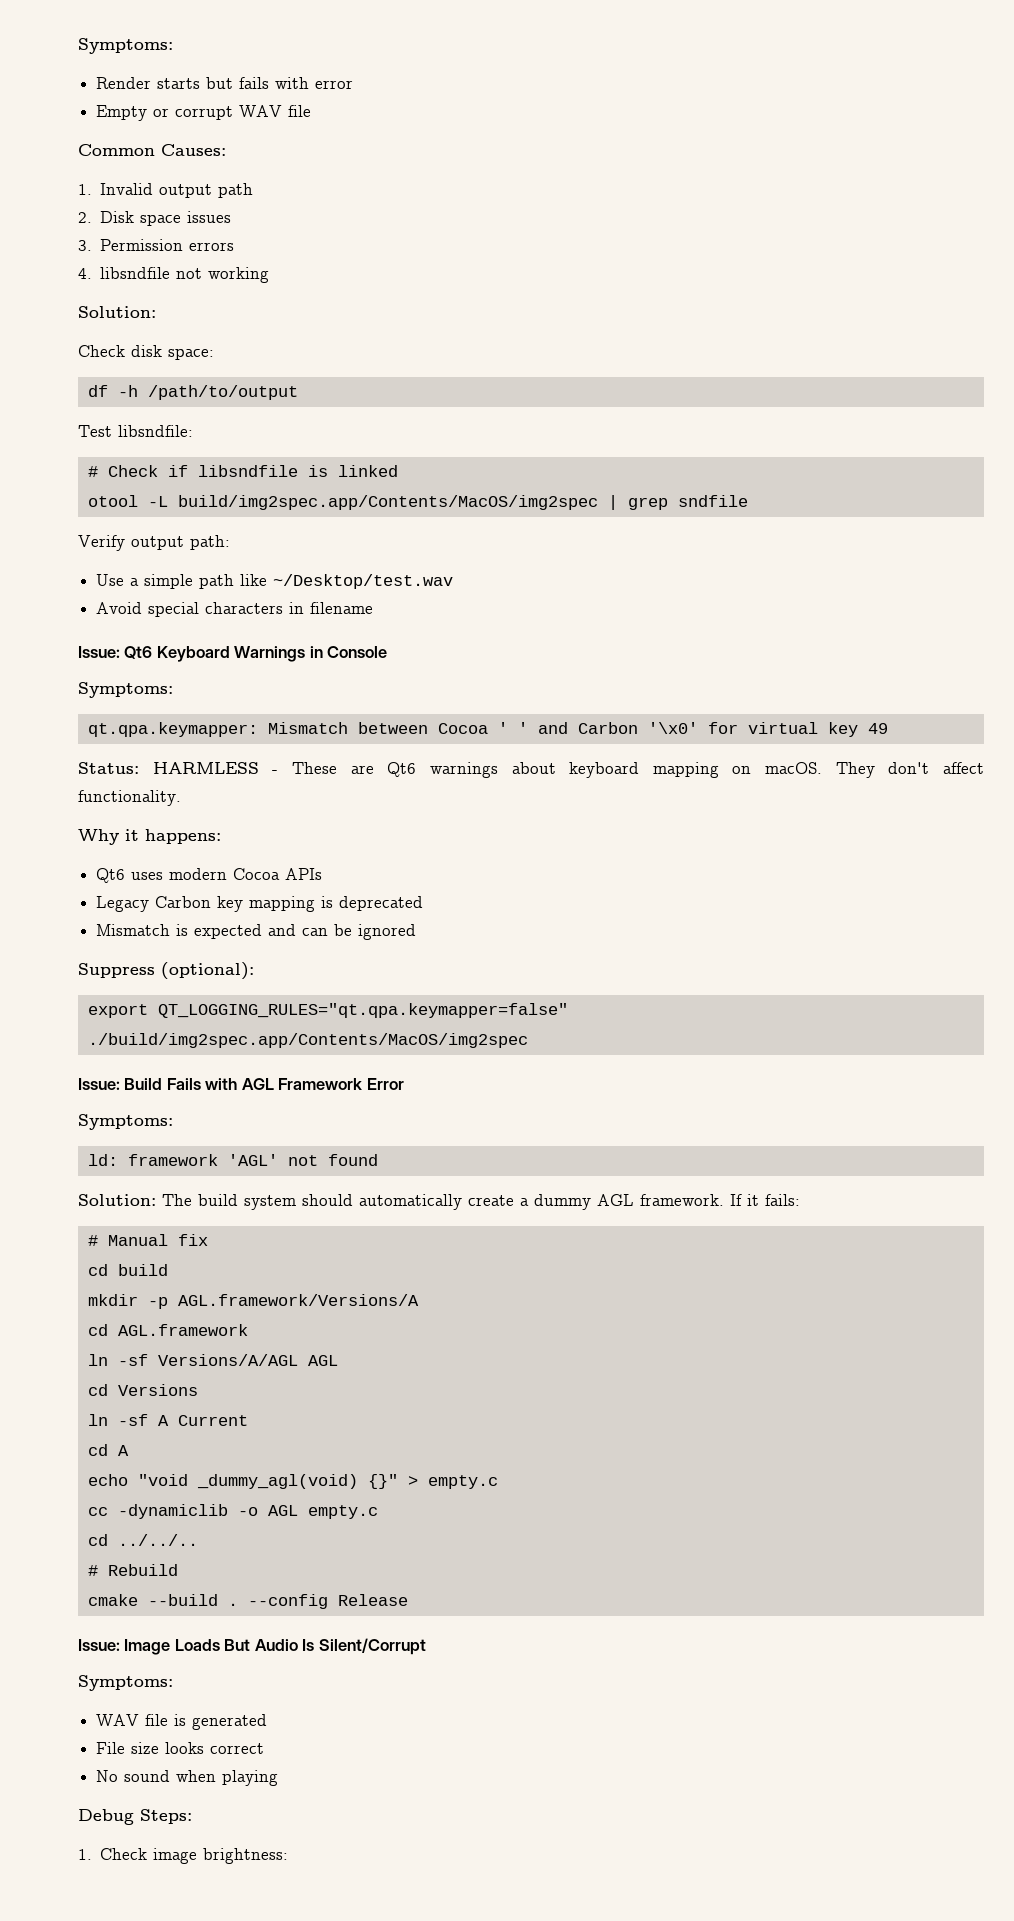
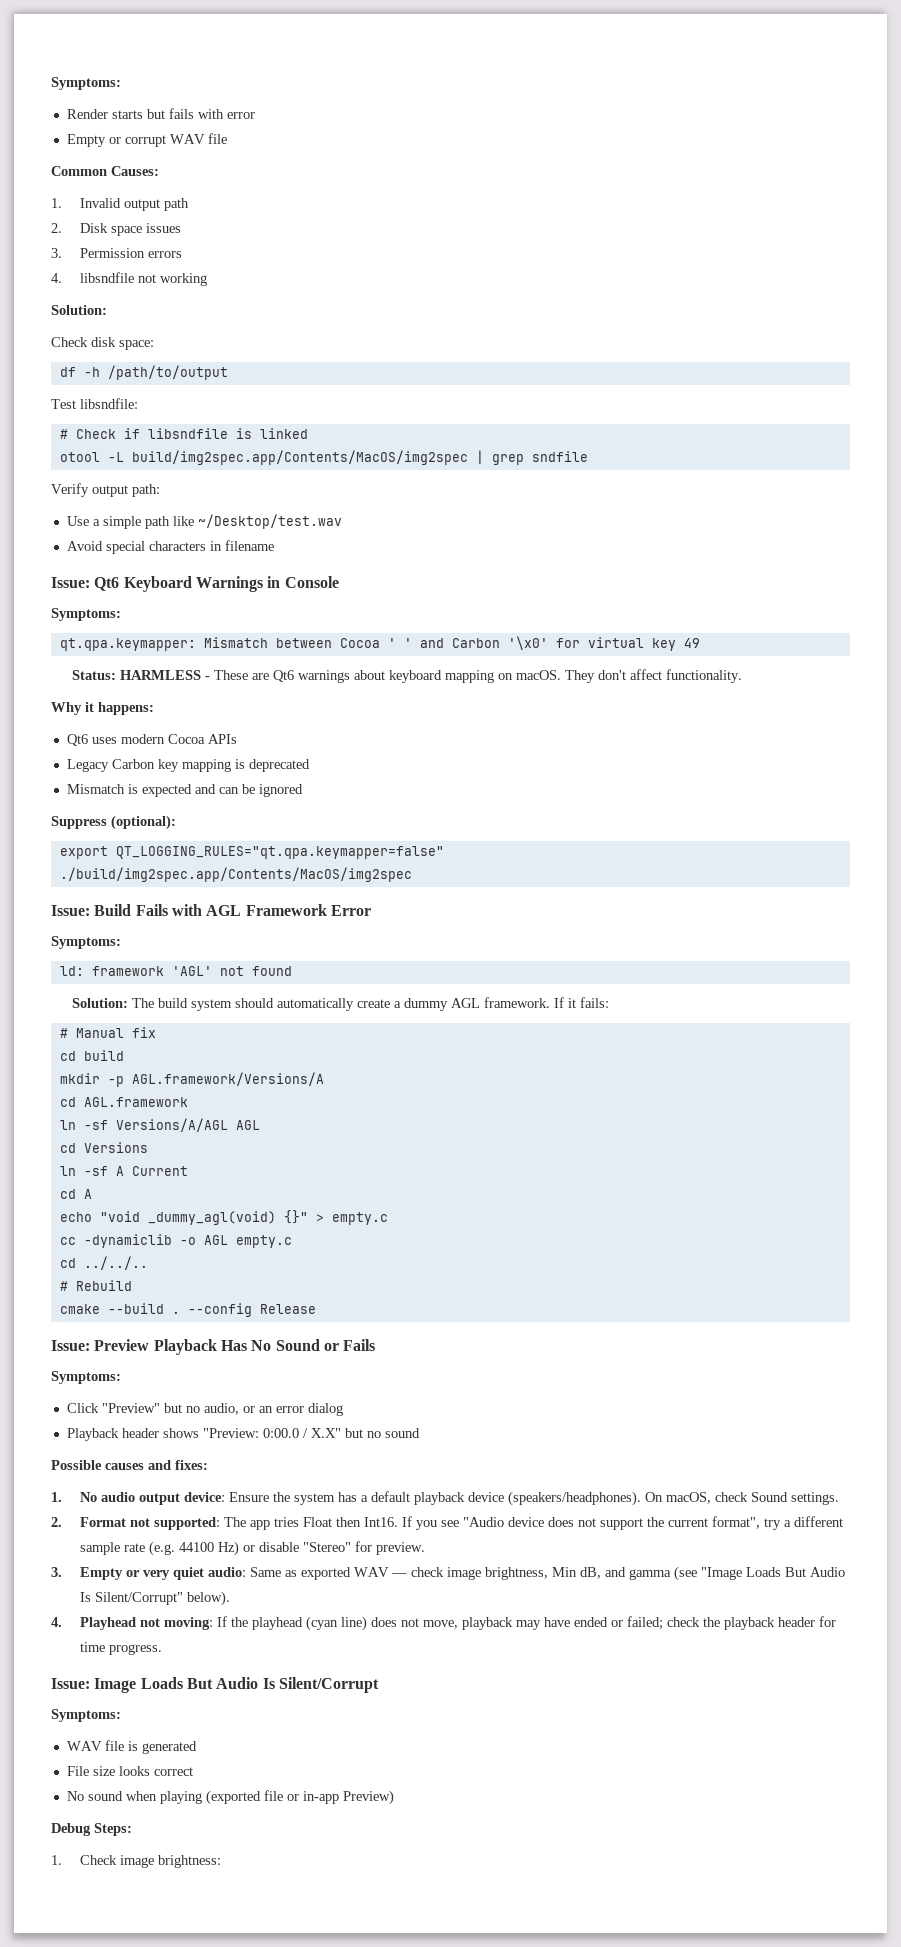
+ Issue: Preview Playback Has No Sound or Fails
+ Symptoms:
+ Click "Preview" but no audio, or an error dialog
+ Playback header shows "Preview: 0:00.0 / X.X" but no sound
+ Possible causes and fixes:
+ 1. No audio output device: Ensure the system has a default playback device (speakers/headphones). On macOS, check Sound settings.
+ 2. Format not supported: The app tries Float then Int16. If you see "Audio device does not support the current format", try a different sample rate (e.g. 44100 Hz) or disable "Stereo" for preview.
+ 3. Empty or very quiet audio: Same as exported WAV — check image brightness, Min dB, and gamma (see "Image Loads But Audio Is Silent/Corrupt" below).
+ 4. Playhead not moving: If the playhead (cyan line) does not move, playback may have ended or failed; check the playback header for time progress.
- No sound when playing
+ No sound when playing (exported file or in-app Preview)

